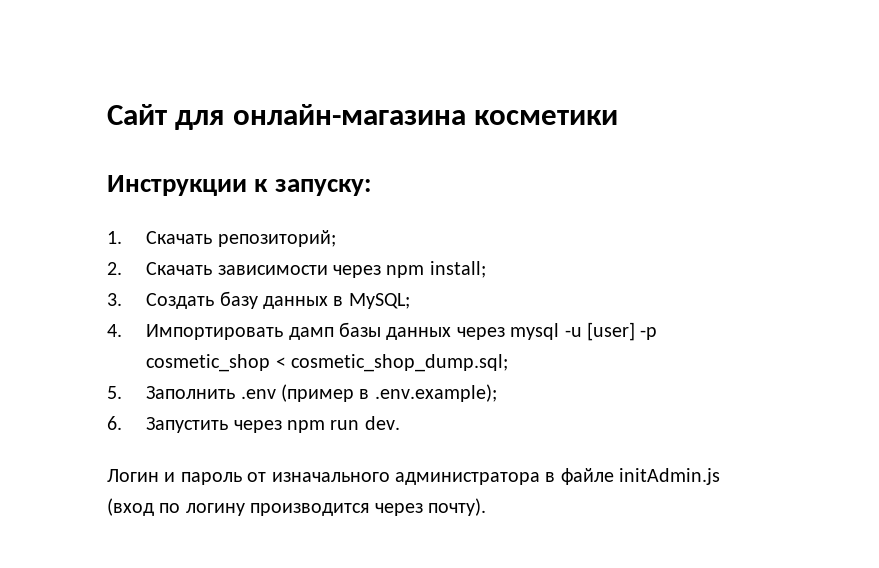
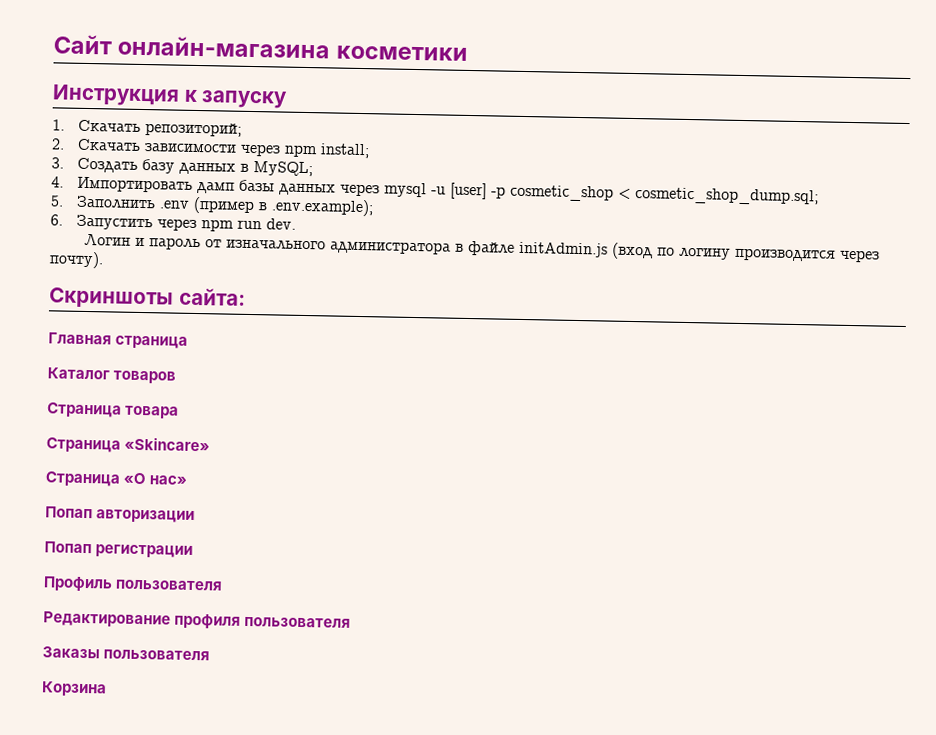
- Сайт для онлайн-магазина косметики
+ Сайт онлайн-магазина косметики
- Инструкции к запуску:
+ Инструкция к запуску
+ Скриншоты сайта:
+ Главная страница
+ Каталог товаров
+ Страница товара
+ Страница «Skincare»
+ Страница «О нас»
+ Попап авторизации
+ Попап регистрации
+ Профиль пользователя
+ Редактирование профиля пользователя
+ Заказы пользователя
+ Корзина

